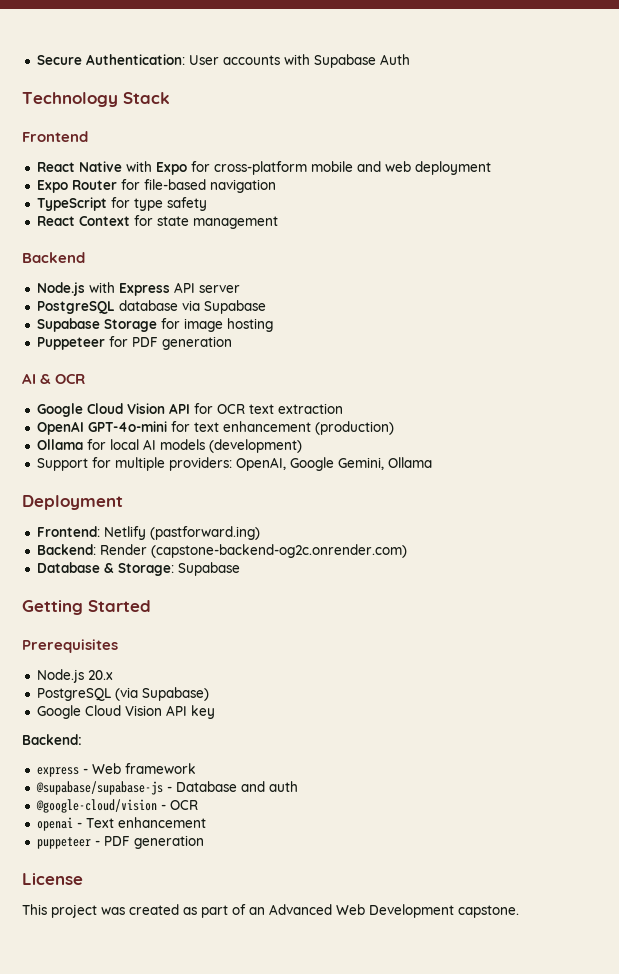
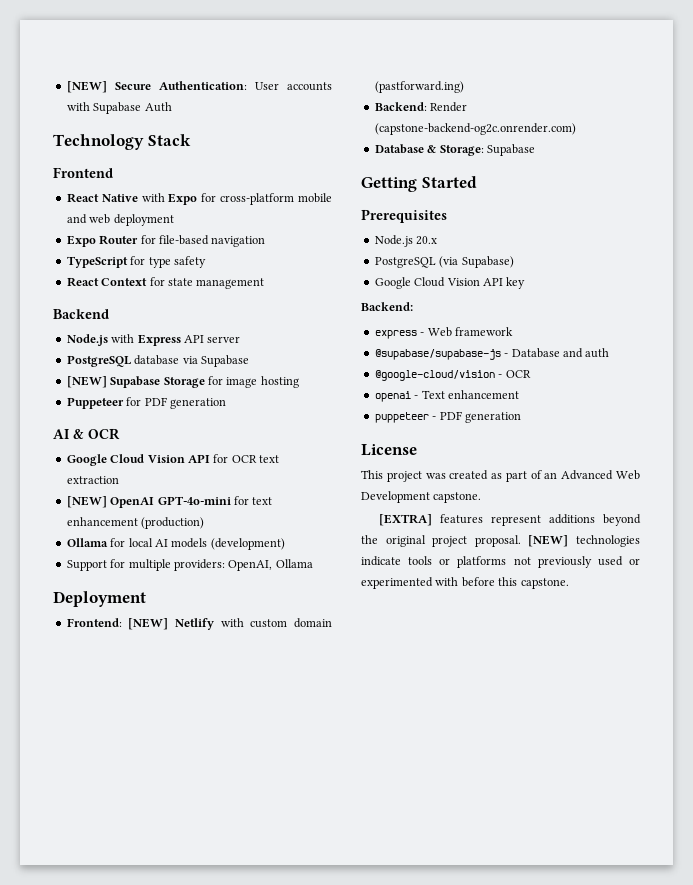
- Secure Authentication: User accounts with Supabase Auth
+ [NEW] Secure Authentication: User accounts with Supabase Auth
- Supabase Storage for image hosting
+ [NEW] Supabase Storage for image hosting
- OpenAI GPT-4o-mini for text enhancement (production)
+ [NEW] OpenAI GPT-4o-mini for text enhancement (production)
- Support for multiple providers: OpenAI, Google Gemini, Ollama
+ Support for multiple providers: OpenAI, Ollama
- Frontend: Netlify (pastforward.ing)
+ Frontend: [NEW] Netlify with custom domain (pastforward.ing)
+ [EXTRA] features represent additions beyond the original project proposal. [NEW] technologies indicate tools or platforms not previously used or experimented with before this capstone.

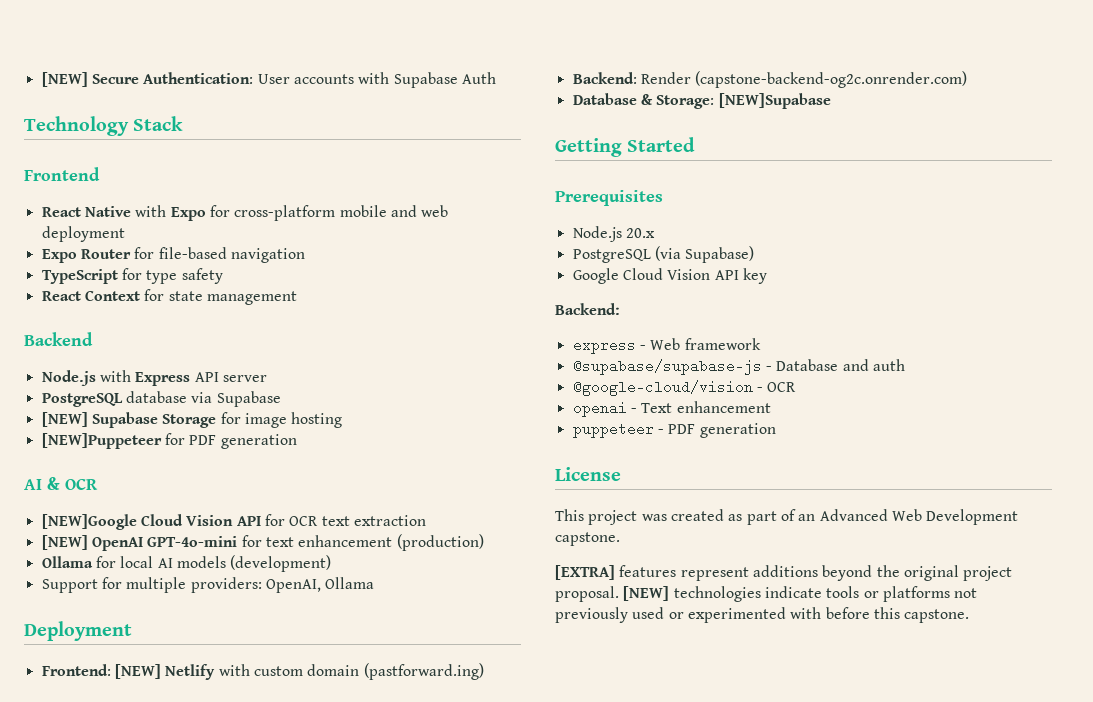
- Puppeteer for PDF generation
+ [NEW]Puppeteer for PDF generation
- Google Cloud Vision API for OCR text extraction
+ [NEW]Google Cloud Vision API for OCR text extraction
- Database & Storage: Supabase
+ Database & Storage: [NEW]Supabase

